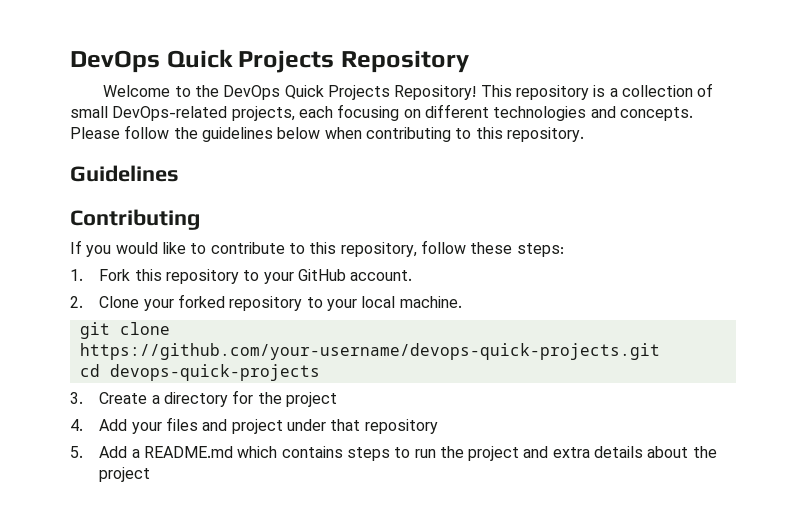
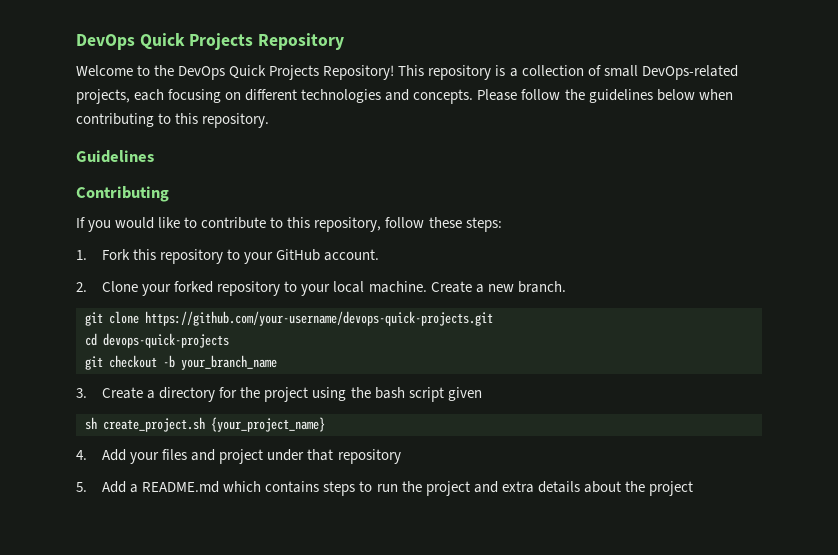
+ Create a new branch.
+ git checkout -b your_branch_name
- 3. Create a directory for the project
+ 3. Create a directory for the project using the bash script given
+ sh create_project.sh {your_project_name}

